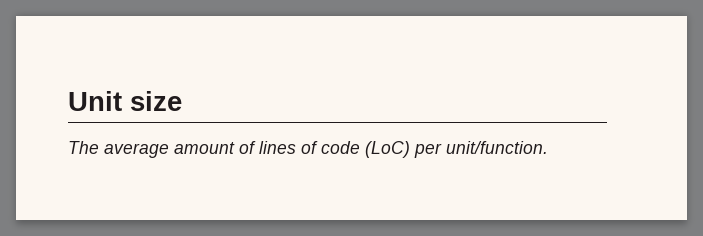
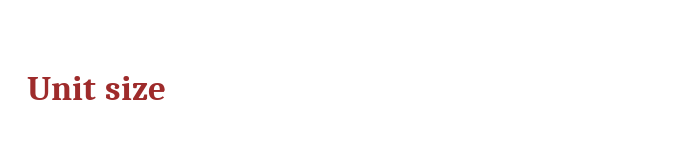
- The average amount of lines of code (LoC) per unit/function.

